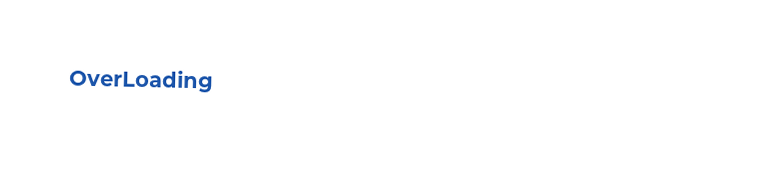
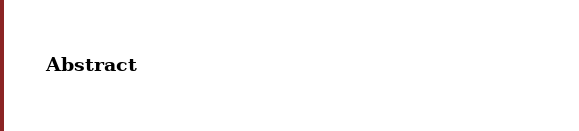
- OverLoading
+ Abstract

